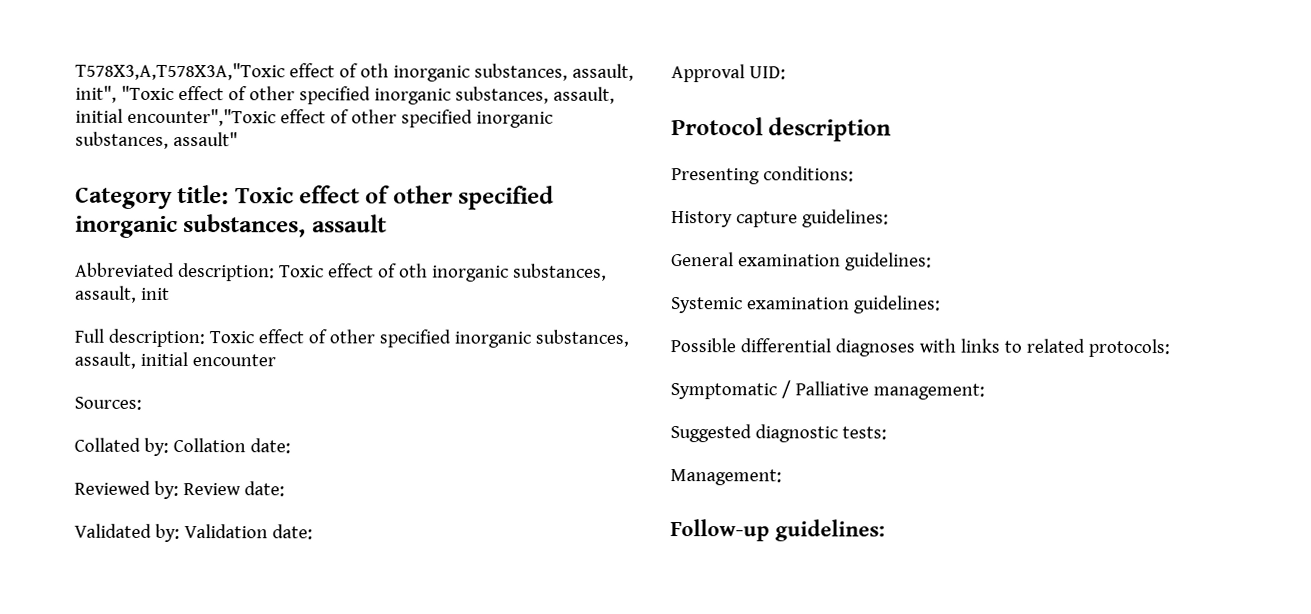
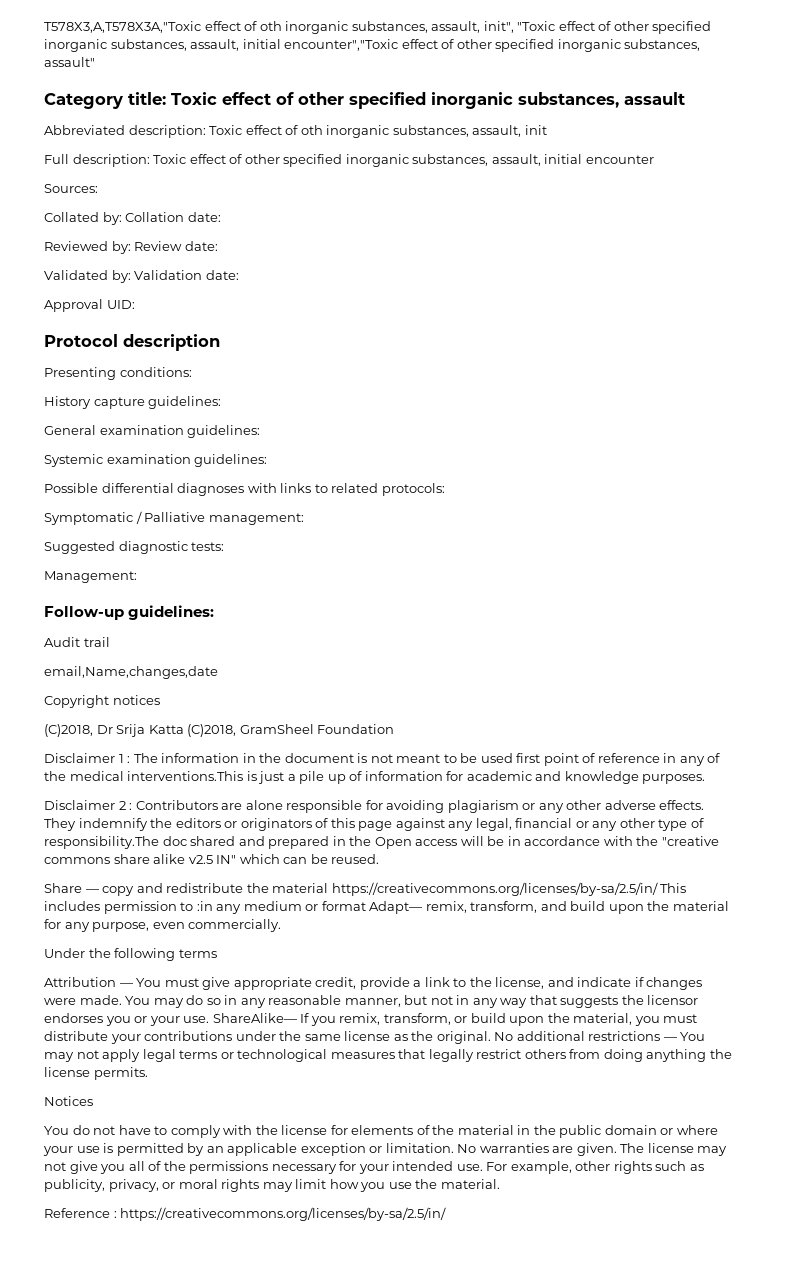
+ Audit trail
+ email,Name,changes,date
+ Copyright notices
+ (C)2018, Dr Srija Katta (C)2018, GramSheel Foundation
+ Disclaimer 1 : The information in the document is not meant to be used first point of reference in any of the medical interventions.This is just a pile up of information for academic and knowledge purposes.
+ Disclaimer 2 : Contributors are alone responsible for avoiding plagiarism or any other adverse effects. They indemnify the editors or originators of this page against any legal, financial or any other type of responsibility.The doc shared and prepared in the Open access will be in accordance with the "creative commons share alike v2.5 IN" which can be reused.
+ Share — copy and redistribute the material https://creativecommons.org/licenses/by-sa/2.5/in/ This includes permission to :in any medium or format Adapt— remix, transform, and build upon the material for any purpose, even commercially.
+ Under the following terms
+ Attribution — You must give appropriate credit, provide a link to the license, and indicate if changes were made. You may do so in any reasonable manner, but not in any way that suggests the licensor endorses you or your use. ShareAlike— If you remix, transform, or build upon the material, you must distribute your contributions under the same license as the original. No additional restrictions — You may not apply legal terms or technological measures that legally restrict others from doing anything the license permits.
+ Notices
+ You do not have to comply with the license for elements of the material in the public domain or where your use is permitted by an applicable exception or limitation. No warranties are given. The license may not give you all of the permissions necessary for your intended use. For example, other rights such as publicity, privacy, or moral rights may limit how you use the material.
+ Reference : https://creativecommons.org/licenses/by-sa/2.5/in/

